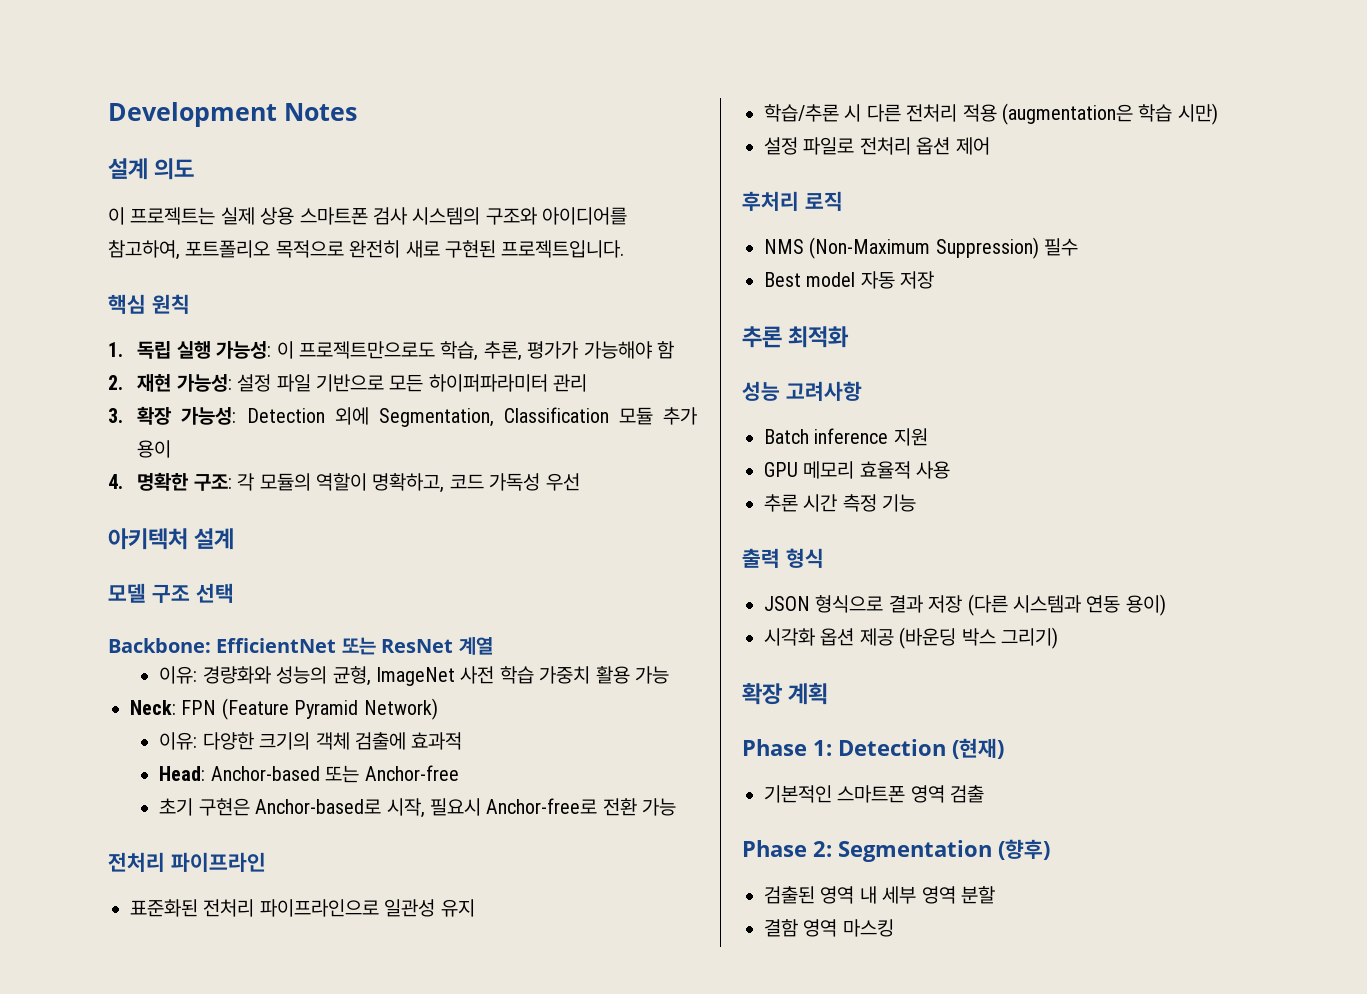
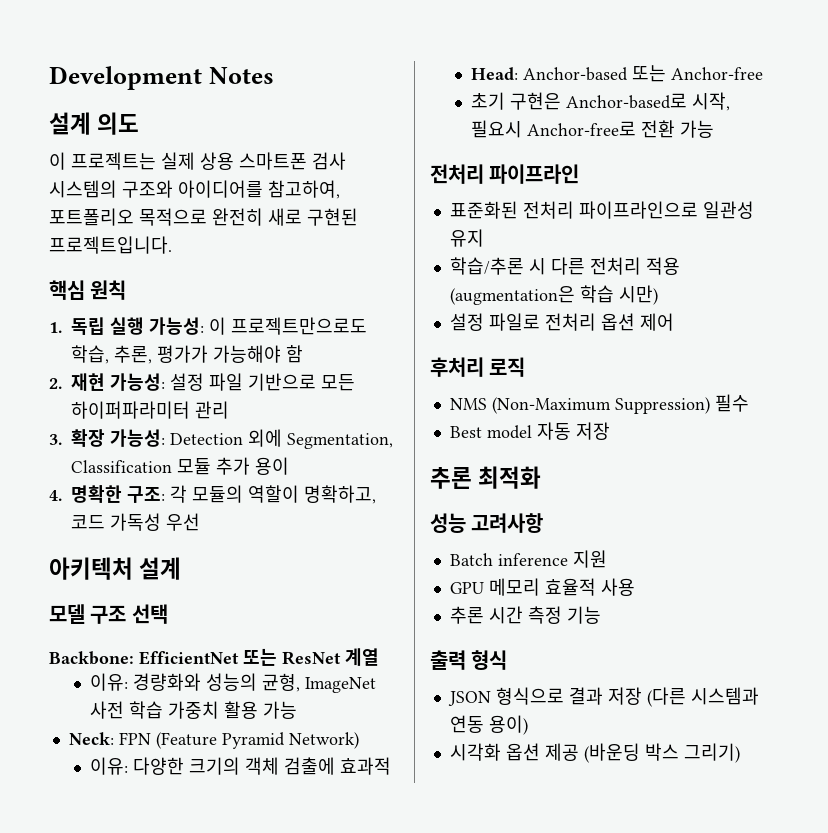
- 확장 계획
- Phase 1: Detection (현재)
- 기본적인 스마트폰 영역 검출
- Phase 2: Segmentation (향후)
- 검출된 영역 내 세부 영역 분할
- 결함 영역 마스킹

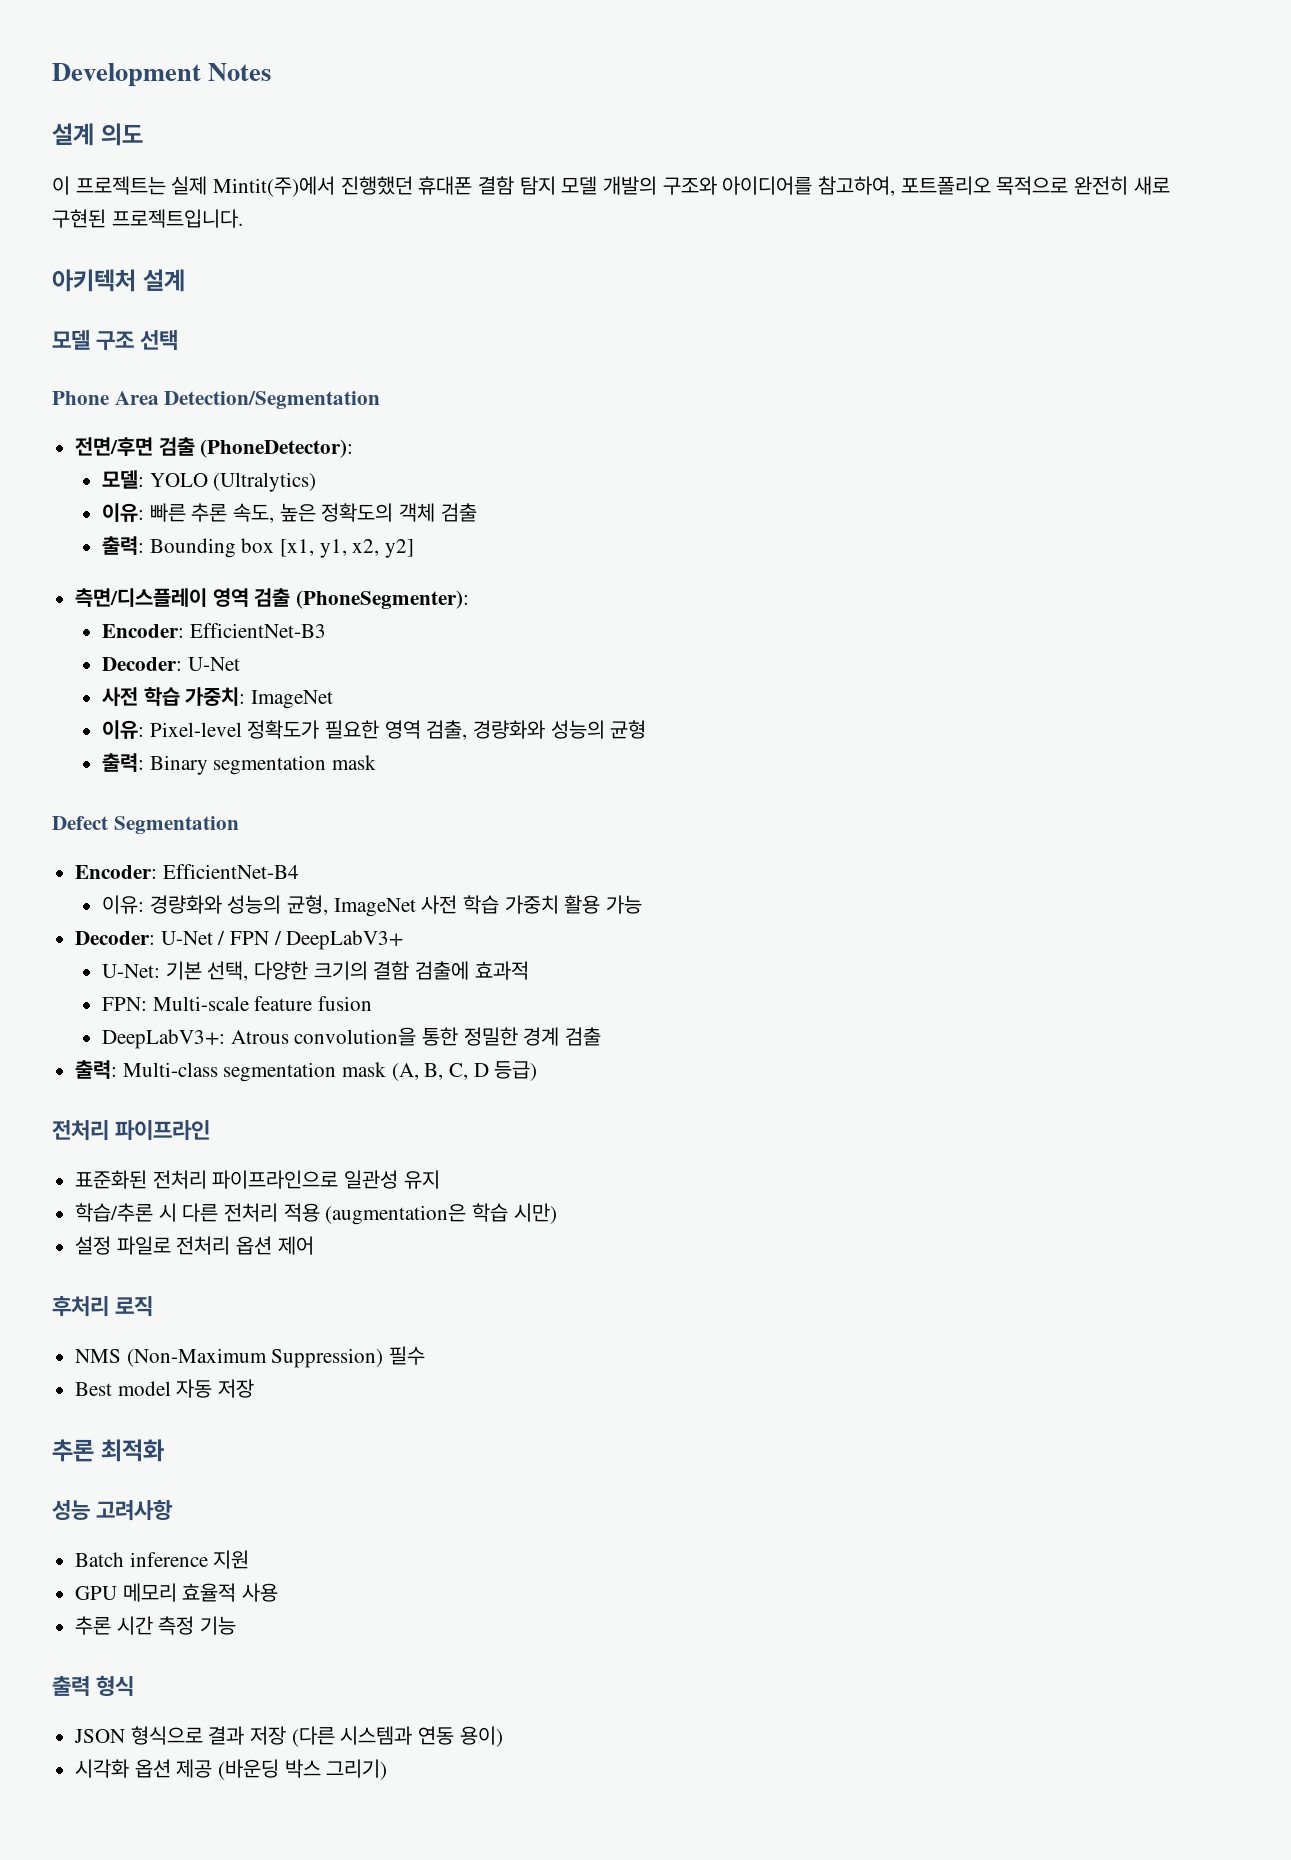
- 이 프로젝트는 실제 상용 스마트폰 검사 시스템의 구조와 아이디어를 참고하여, 포트폴리오 목적으로 완전히 새로 구현된 프로젝트입니다.
+ 이 프로젝트는 실제 Mintit(주)에서 진행했던 휴대폰 결함 탐지 모델 개발의 구조와 아이디어를 참고하여, 포트폴리오 목적으로 완전히 새로 구현된 프로젝트입니다.
- 핵심 원칙
- 1. 독립 실행 가능성: 이 프로젝트만으로도 학습, 추론, 평가가 가능해야 함
- 2. 재현 가능성: 설정 파일 기반으로 모든 하이퍼파라미터 관리
- 3. 확장 가능성: Detection 외에 Segmentation, Classification 모듈 추가 용이
- 4. 명확한 구조: 각 모듈의 역할이 명확하고, 코드 가독성 우선
- Backbone: EfficientNet 또는 ResNet 계열
+ Phone Area Detection/Segmentation
+ 전면/후면 검출 (PhoneDetector):
+ 모델: YOLO (Ultralytics)
+ 이유: 빠른 추론 속도, 높은 정확도의 객체 검출
+ 출력: Bounding box [x1, y1, x2, y2]
+ 측면/디스플레이 영역 검출 (PhoneSegmenter):
+ Encoder: EfficientNet-B3
+ Decoder: U-Net
+ 사전 학습 가중치: ImageNet
+ 이유: Pixel-level 정확도가 필요한 영역 검출, 경량화와 성능의 균형
+ 출력: Binary segmentation mask
+ Defect Segmentation
+ Encoder: EfficientNet-B4
- Neck: FPN (Feature Pyramid Network)
- 이유: 다양한 크기의 객체 검출에 효과적
+ Decoder: U-Net / FPN / DeepLabV3+
+ U-Net: 기본 선택, 다양한 크기의 결함 검출에 효과적
- Head: Anchor-based 또는 Anchor-free
- 초기 구현은 Anchor-based로 시작, 필요시 Anchor-free로 전환 가능
+ FPN: Multi-scale feature fusion
+ DeepLabV3+: Atrous convolution을 통한 정밀한 경계 검출
+ 출력: Multi-class segmentation mask (A, B, C, D 등급)

